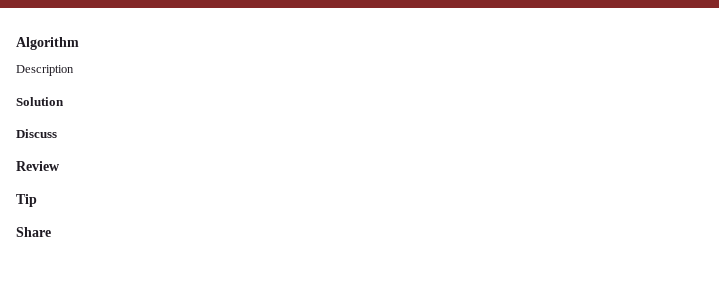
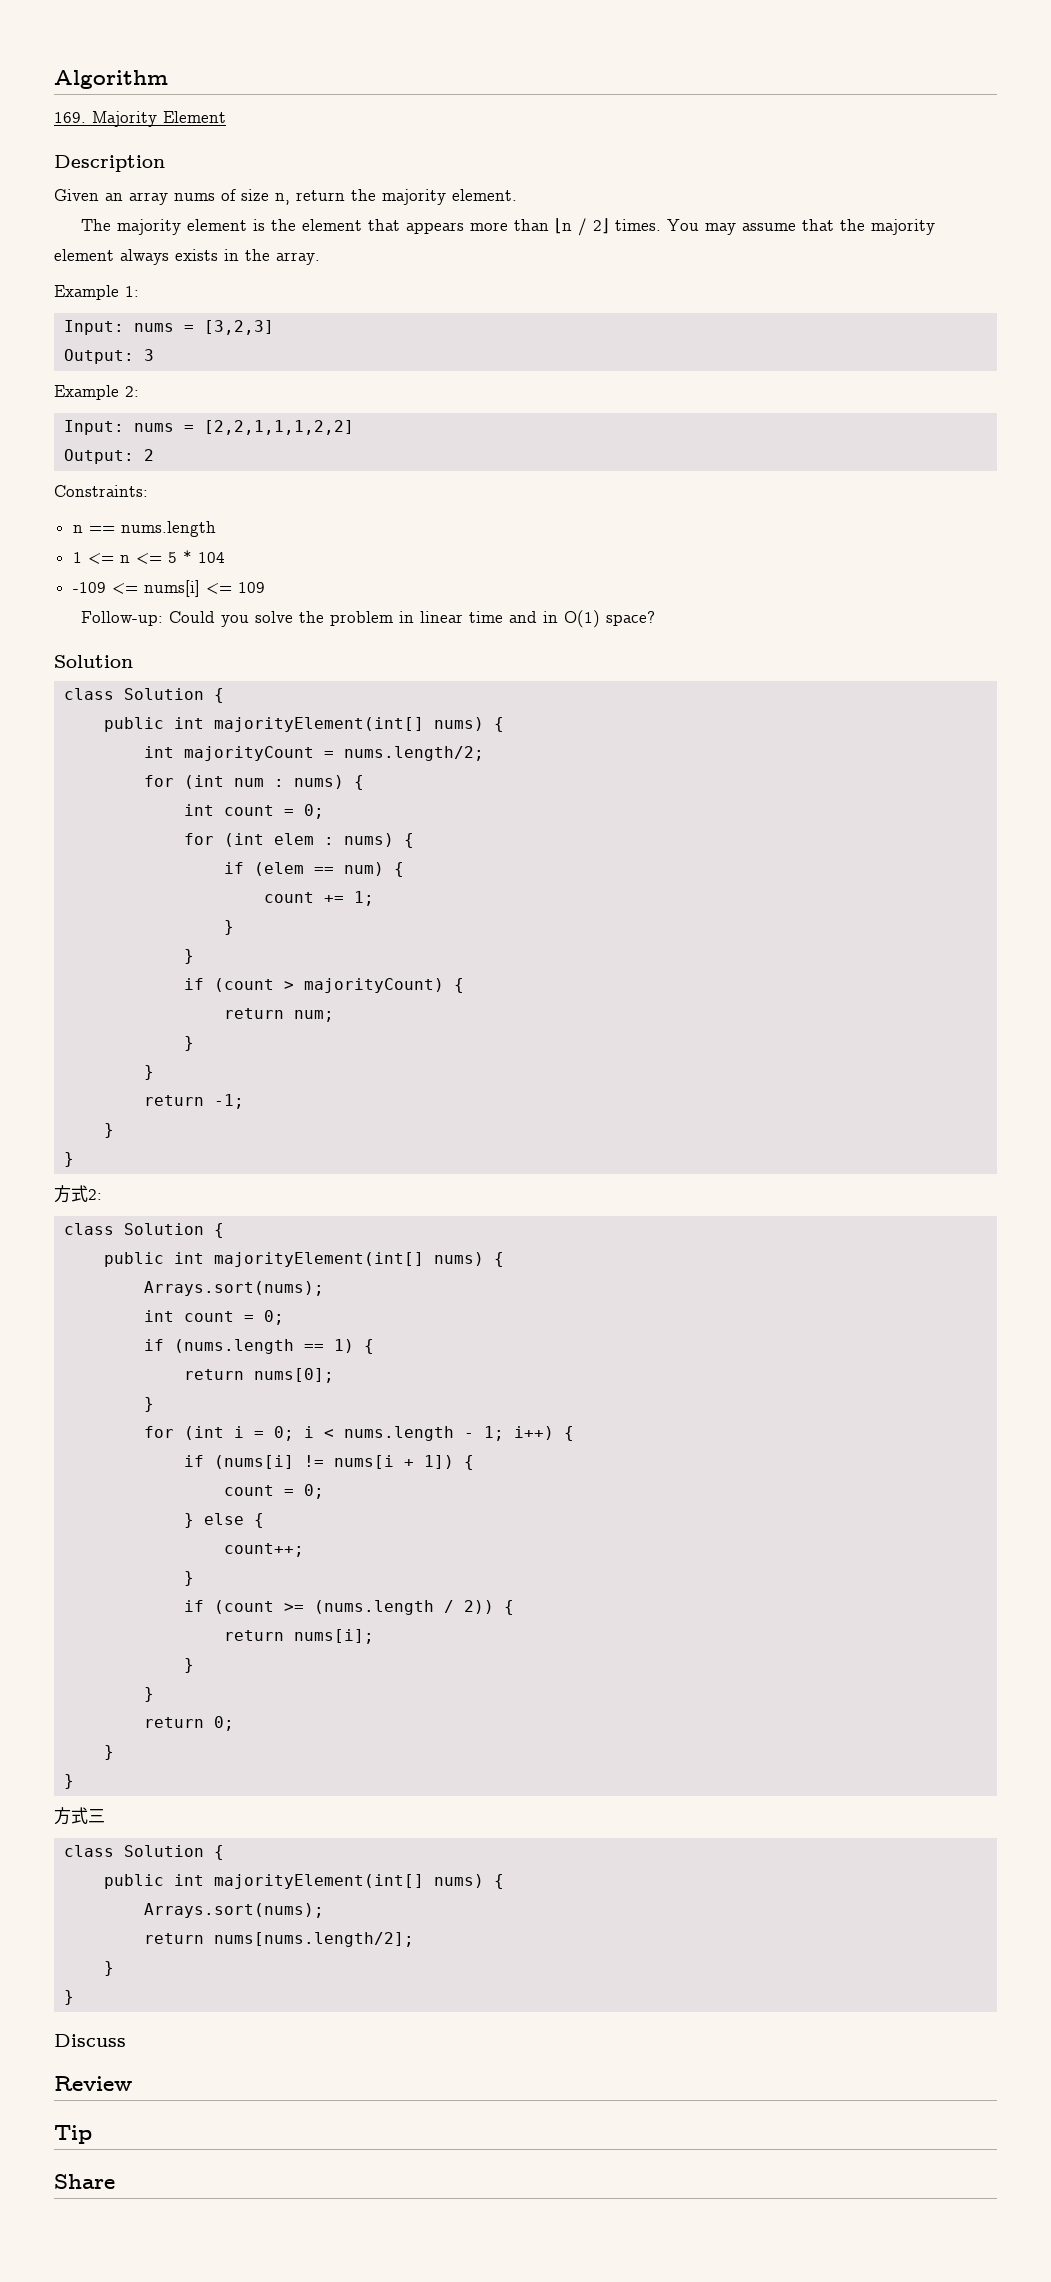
+ 169. Majority Element
  Description
+ Given an array nums of size n, return the majority element.
+ The majority element is the element that appears more than ⌊n / 2⌋ times. You may assume that the majority element always exists in the array.
+ Example 1:
+ Input: nums = [3,2,3]
+ Output: 3
+ Example 2:
+ Input: nums = [2,2,1,1,1,2,2]
+ Output: 2
+ Constraints:
+ n == nums.length
+ 1 <= n <= 5 * 104
+ -109 <= nums[i] <= 109
+ Follow-up: Could you solve the problem in linear time and in O(1) space?
  Solution
+ class Solution {
+ public int majorityElement(int[] nums) {
+ int majorityCount = nums.length/2;
+ for (int num : nums) {
+ int count = 0;
+ for (int elem : nums) {
+ if (elem == num) {
+ count += 1;
+ }
+ }
+ if (count > majorityCount) {
+ return num;
+ }
+ }
+ return -1;
+ }
+ }
+ 方式2:
+ class Solution {
+ public int majorityElement(int[] nums) {
+ Arrays.sort(nums);
+ int count = 0;
+ if (nums.length == 1) {
+ return nums[0];
+ }
+ for (int i = 0; i < nums.length - 1; i++) {
+ if (nums[i] != nums[i + 1]) {
+ count = 0;
+ } else {
+ count++;
+ }
+ if (count >= (nums.length / 2)) {
+ return nums[i];
+ }
+ }
+ return 0;
+ }
+ }
+ 方式三
+ class Solution {
+ public int majorityElement(int[] nums) {
+ Arrays.sort(nums);
+ return nums[nums.length/2];
+ }
+ }

